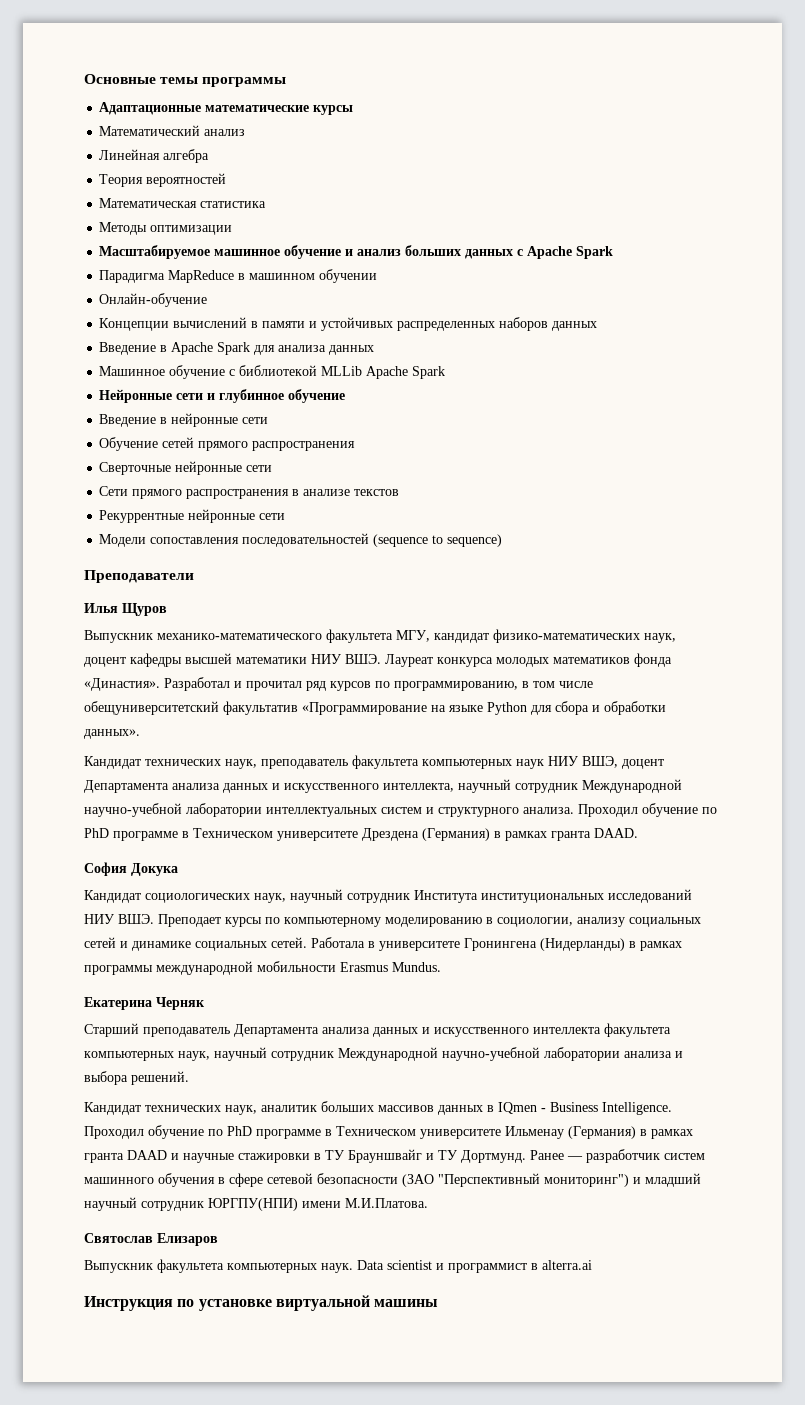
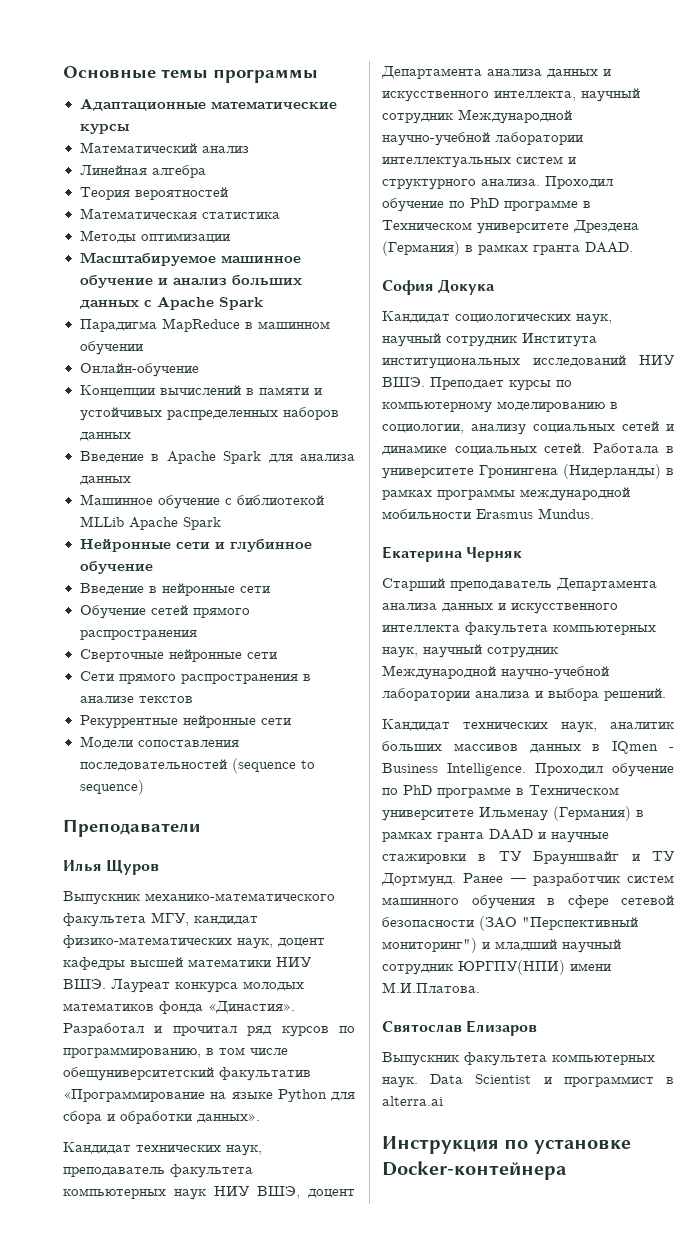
- Data scientist и программист в alterra.ai
+ Data Scientist и программист в alterra.ai
- Инструкция по установке виртуальной машины
+ Инструкция по установке Docker-контейнера

